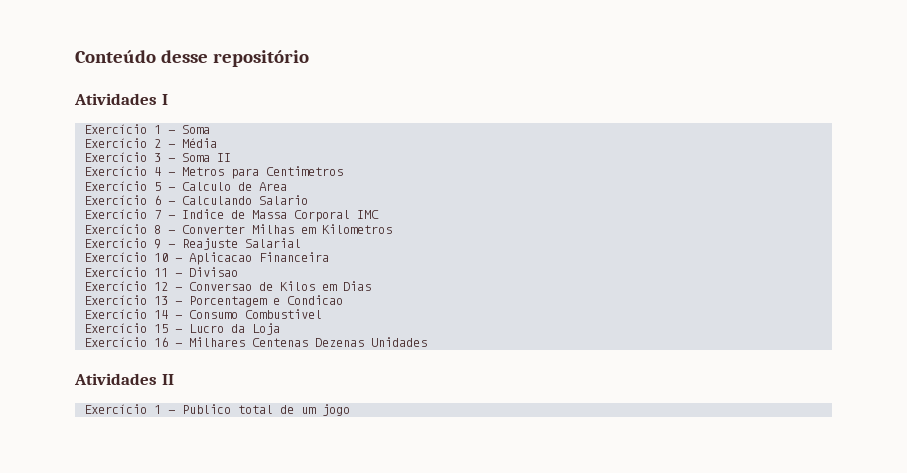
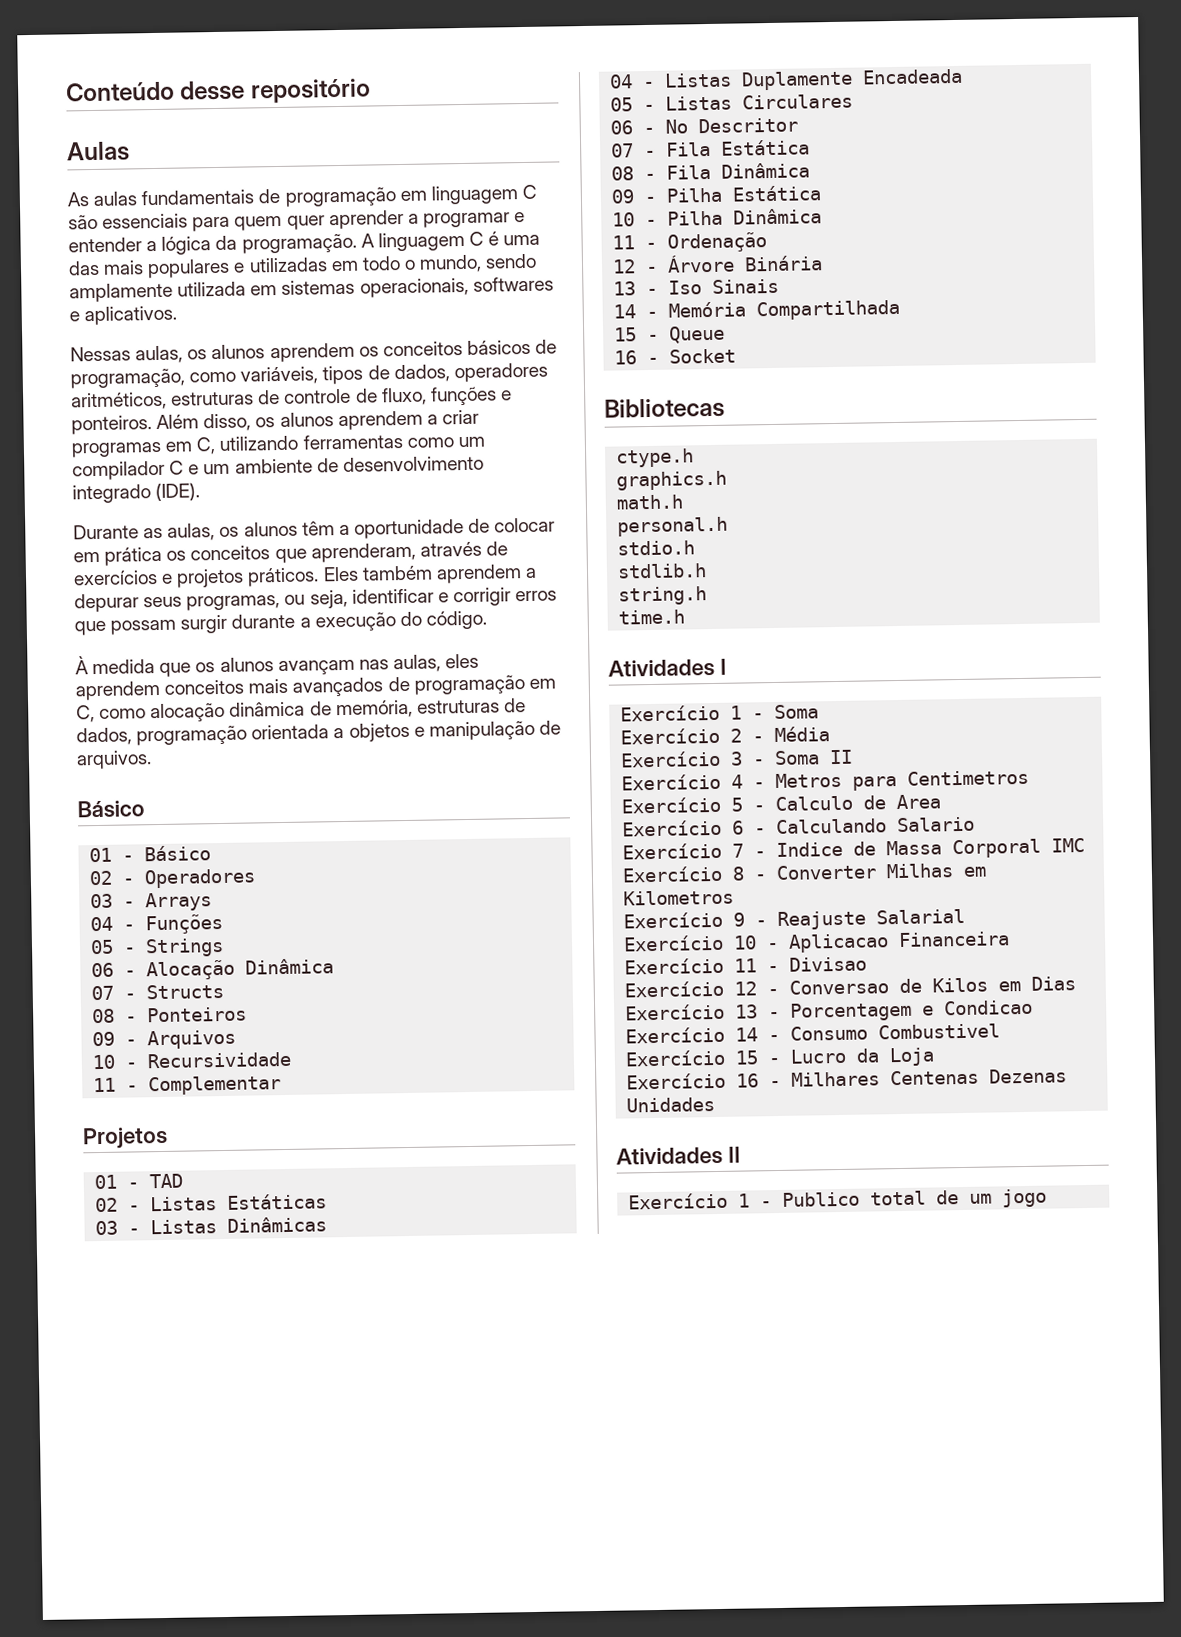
+ Aulas
+ As aulas fundamentais de programação em linguagem C são essenciais para quem quer aprender a programar e entender a lógica da programação. A linguagem C é uma das mais populares e utilizadas em todo o mundo, sendo amplamente utilizada em sistemas operacionais, softwares e aplicativos.
+ Nessas aulas, os alunos aprendem os conceitos básicos de programação, como variáveis, tipos de dados, operadores aritméticos, estruturas de controle de fluxo, funções e ponteiros. Além disso, os alunos aprendem a criar programas em C, utilizando ferramentas como um compilador C e um ambiente de desenvolvimento integrado (IDE).
+ Durante as aulas, os alunos têm a oportunidade de colocar em prática os conceitos que aprenderam, através de exercícios e projetos práticos. Eles também aprendem a depurar seus programas, ou seja, identificar e corrigir erros que possam surgir durante a execução do código.
+ À medida que os alunos avançam nas aulas, eles aprendem conceitos mais avançados de programação em C, como alocação dinâmica de memória, estruturas de dados, programação orientada a objetos e manipulação de arquivos.
+ Básico
+ 01 - Básico
+ 02 - Operadores
+ 03 - Arrays
+ 04 - Funções
+ 05 - Strings
+ 06 - Alocação Dinâmica
+ 07 - Structs
+ 08 - Ponteiros
+ 09 - Arquivos
+ 10 - Recursividade
+ 11 - Complementar
+ Projetos
+ 01 - TAD
+ 02 - Listas Estáticas
+ 03 - Listas Dinâmicas
+ 04 - Listas Duplamente Encadeada
+ 05 - Listas Circulares
+ 06 - No Descritor
+ 07 - Fila Estática
+ 08 - Fila Dinâmica
+ 09 - Pilha Estática
+ 10 - Pilha Dinâmica
+ 11 - Ordenação
+ 12 - Árvore Binária
+ 13 - Iso Sinais
+ 14 - Memória Compartilhada
+ 15 - Queue
+ 16 - Socket
+ Bibliotecas
+ ctype.h
+ graphics.h
+ math.h
+ personal.h
+ stdio.h
+ stdlib.h
+ string.h
+ time.h

